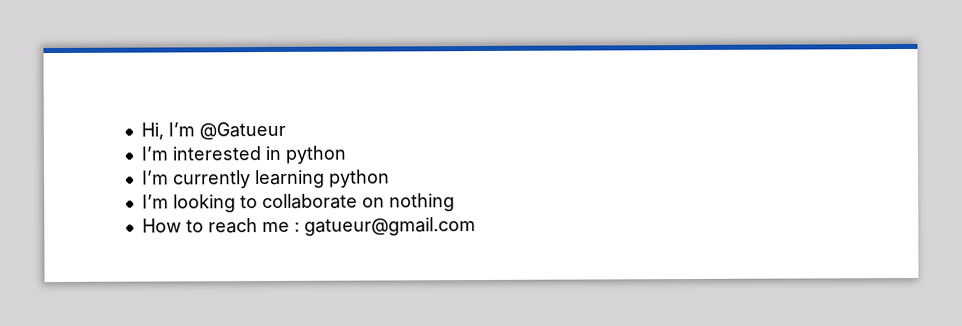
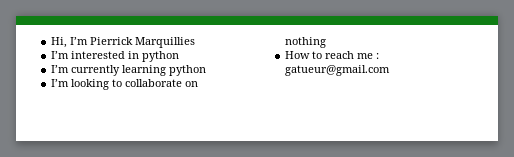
- Hi, I’m @Gatueur
+ Hi, I’m Pierrick Marquillies

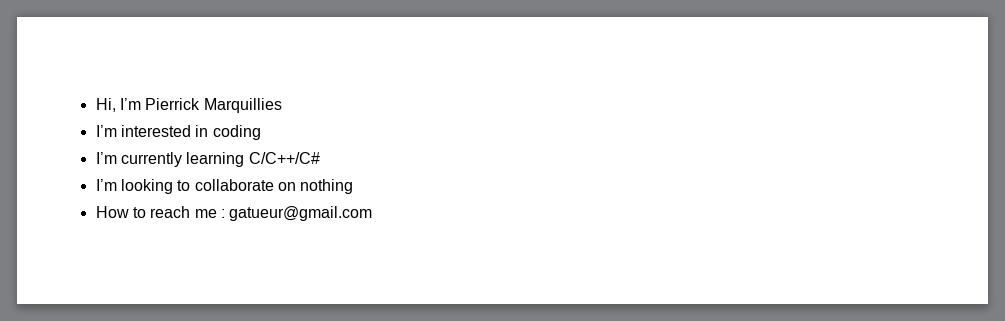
- I’m interested in python
+ I’m interested in coding
- I’m currently learning python
+ I’m currently learning C/C++/C#

